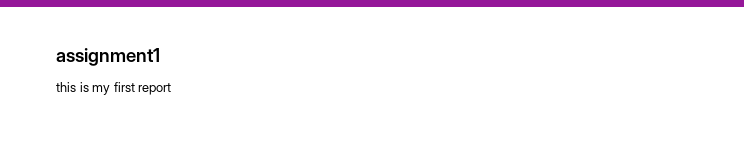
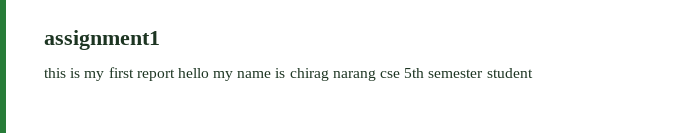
- this is my first report
+ this is my first report hello my name is chirag narang cse 5th semester student

